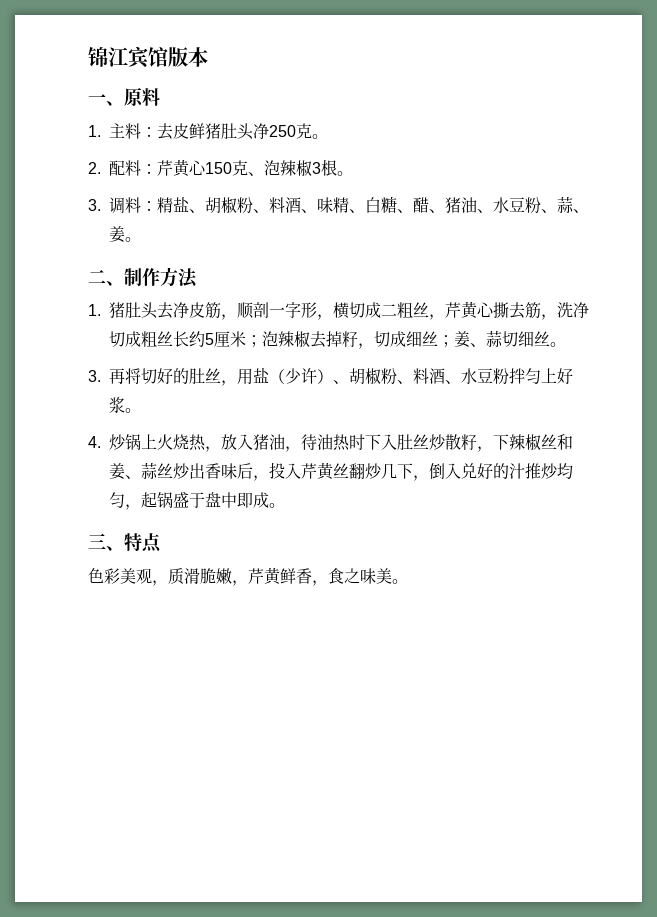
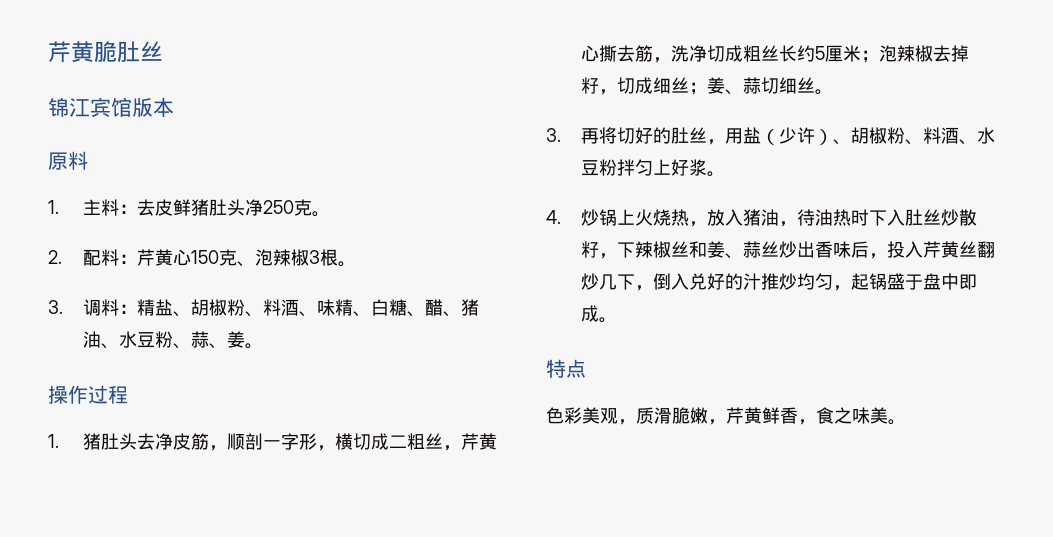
+ 芹黄脆肚丝
- 一、原料
+ 原料
- 二、制作方法
+ 操作过程
- 三、特点
+ 特点

